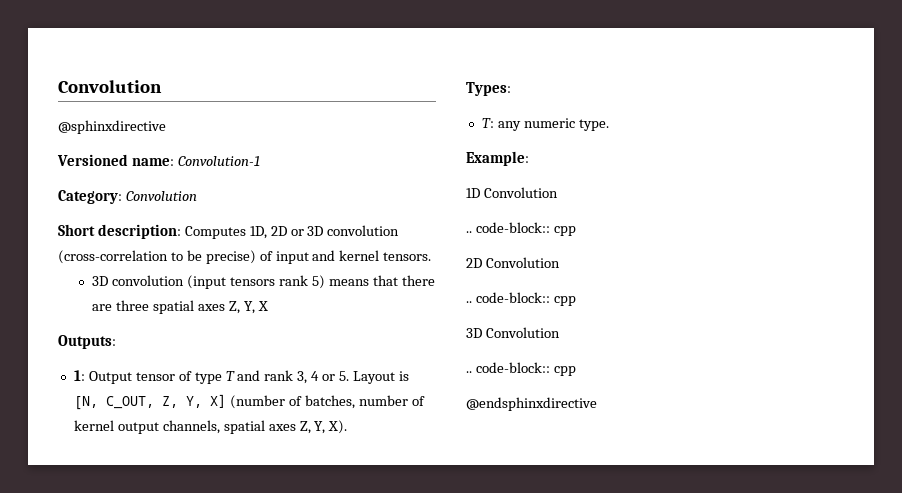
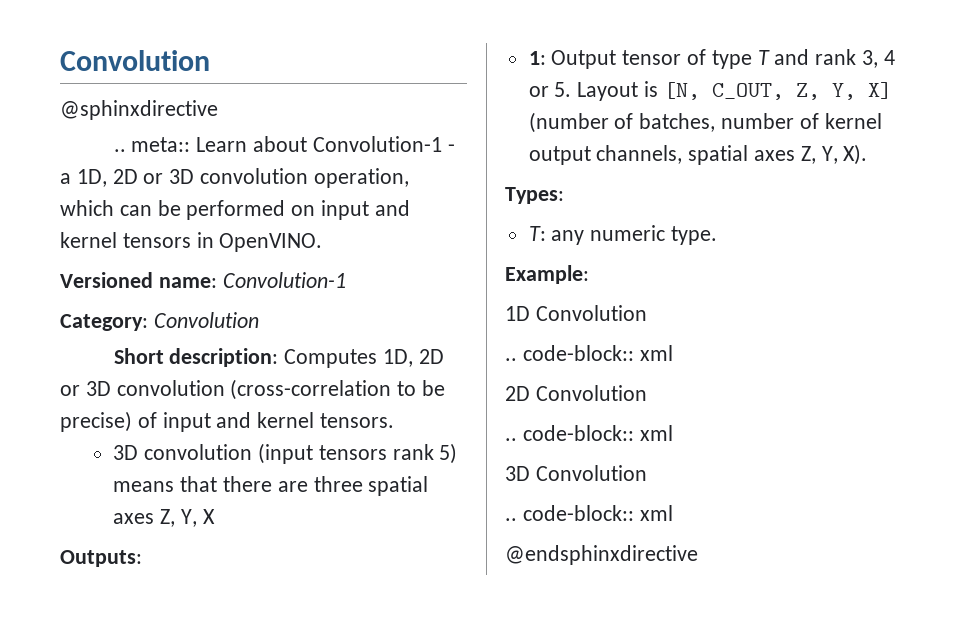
+ .. meta:: Learn about Convolution-1 - a 1D, 2D or 3D convolution operation, which can be performed on input and kernel tensors in OpenVINO.
  1D Convolution
- .. code-block:: cpp
+ .. code-block:: xml
  2D Convolution
- .. code-block:: cpp
+ .. code-block:: xml
  3D Convolution
- .. code-block:: cpp
+ .. code-block:: xml

